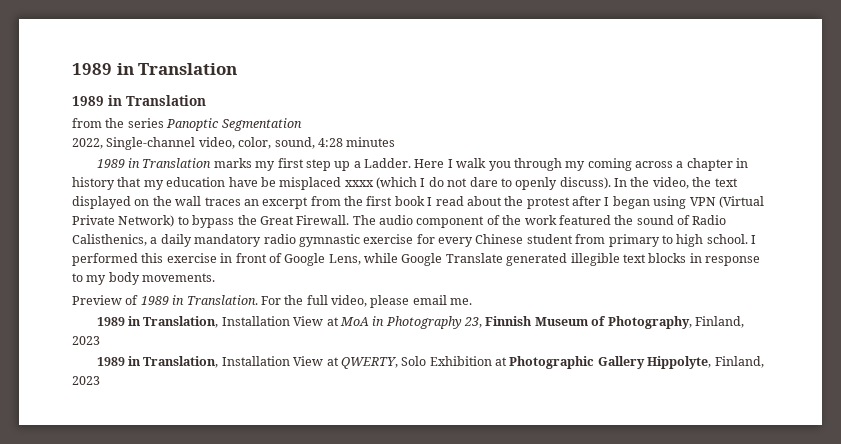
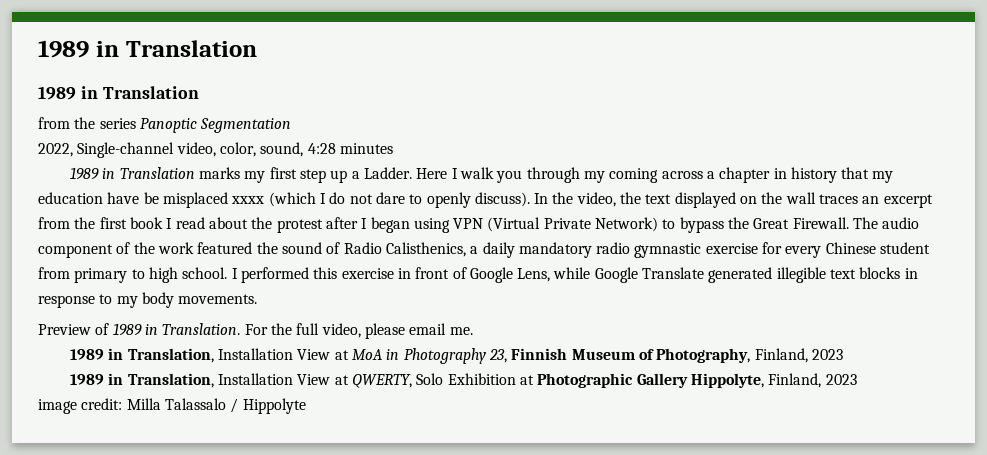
+ image credit: Milla Talassalo / Hippolyte

